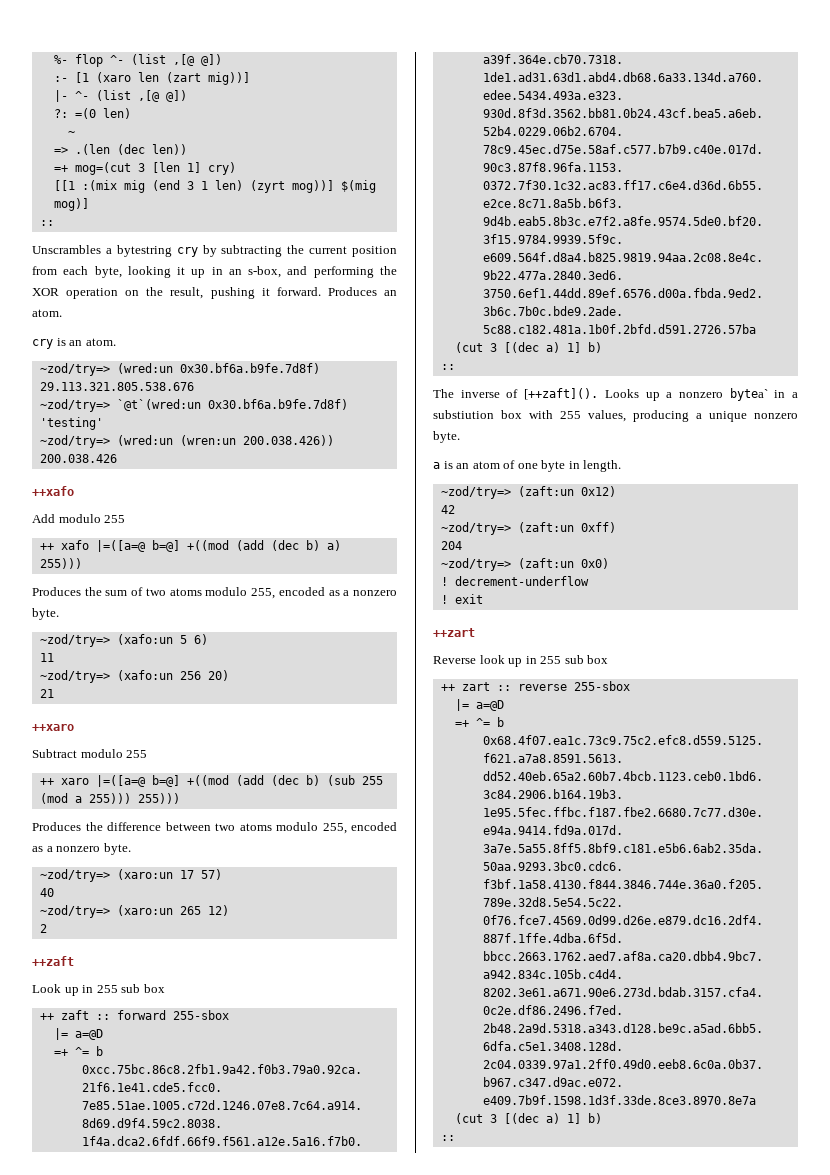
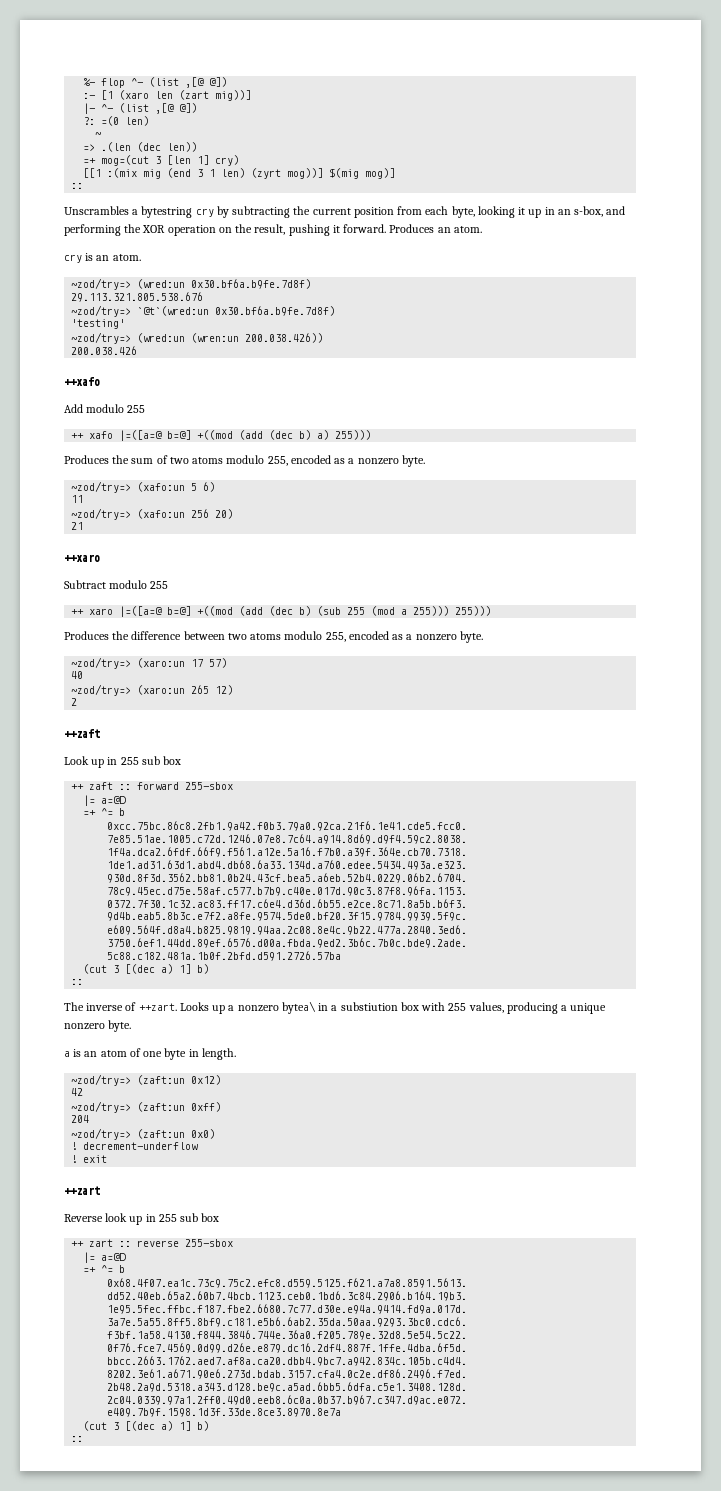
- The inverse of [++zaft]().
+ The inverse of ++zart.
- Looks up a nonzero bytea` in a substiution box with 255 values, producing a unique nonzero byte.
+ Looks up a nonzero bytea\ in a substiution box with 255 values, producing a unique nonzero byte.

